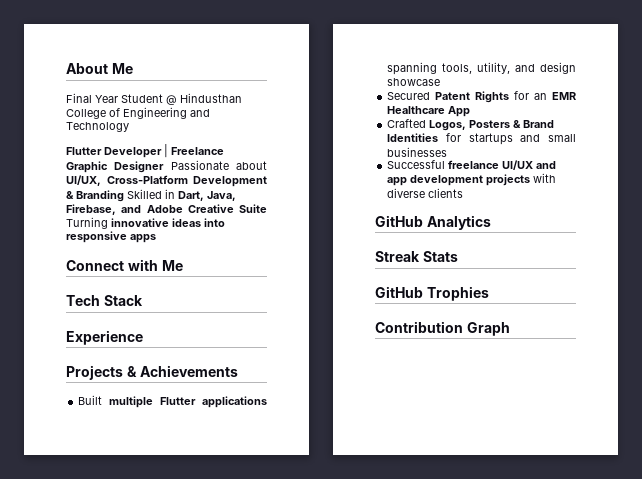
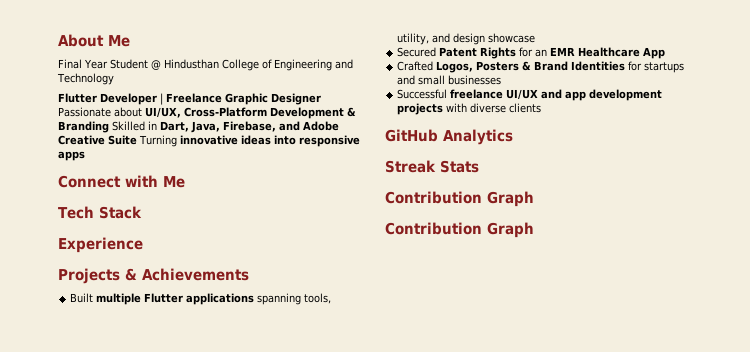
  Streak Stats
- GitHub Trophies
+ Contribution Graph

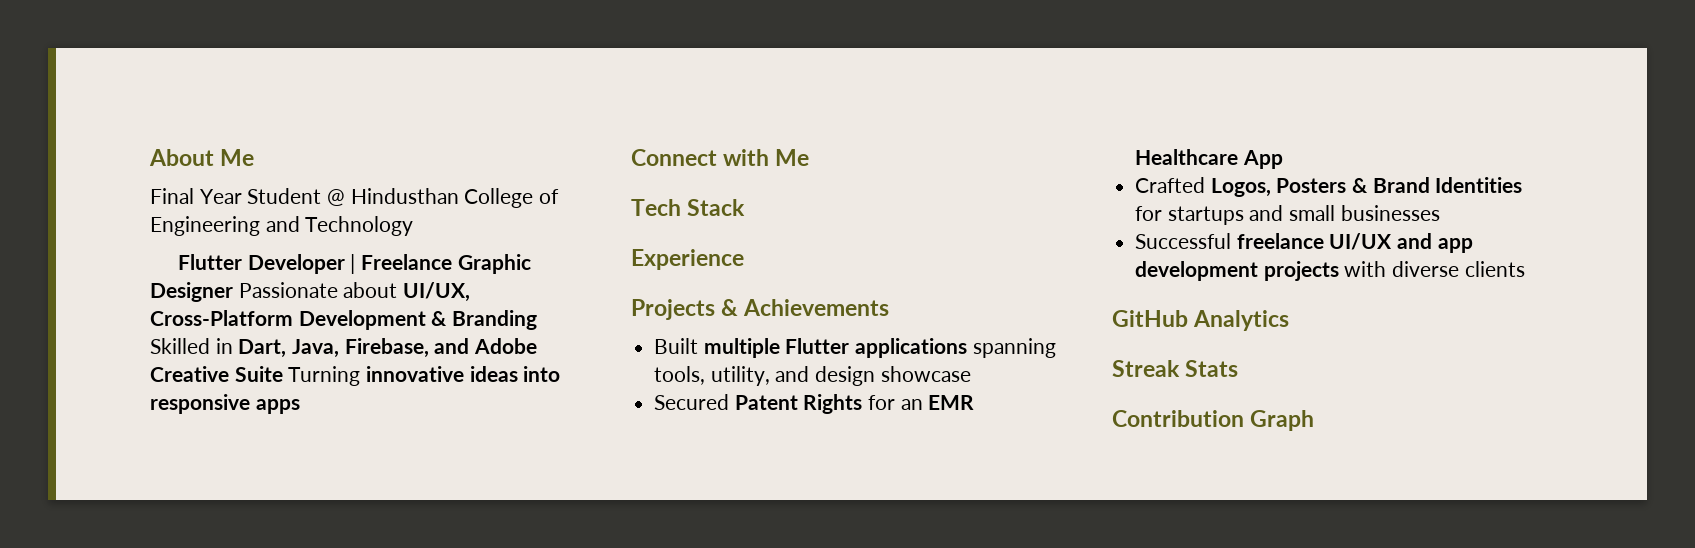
  Streak Stats
- Contribution Graph

